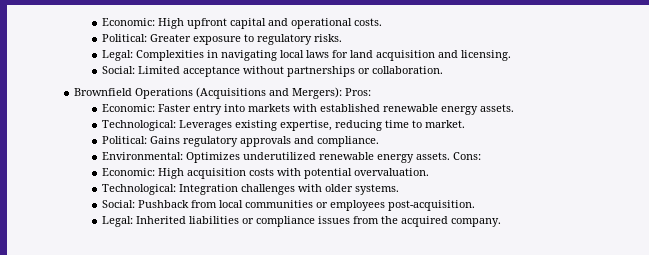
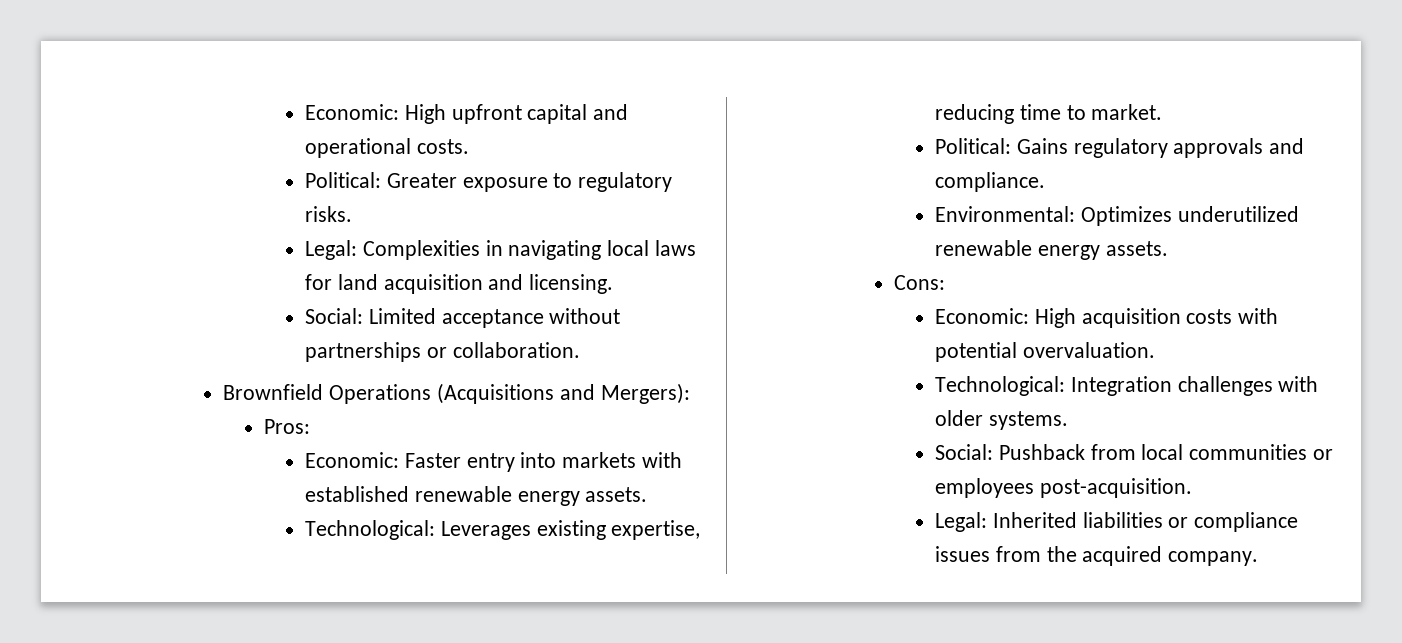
- Brownfield Operations (Acquisitions and Mergers): Pros:
+ Brownfield Operations (Acquisitions and Mergers):
+ Pros:
- Environmental: Optimizes underutilized renewable energy assets. Cons:
+ Environmental: Optimizes underutilized renewable energy assets.
+ Cons:

